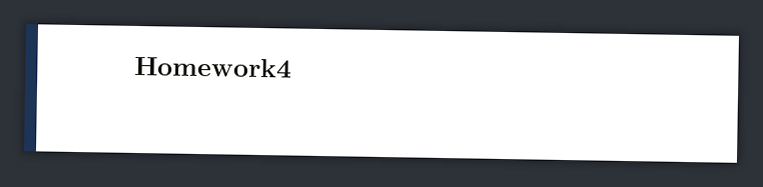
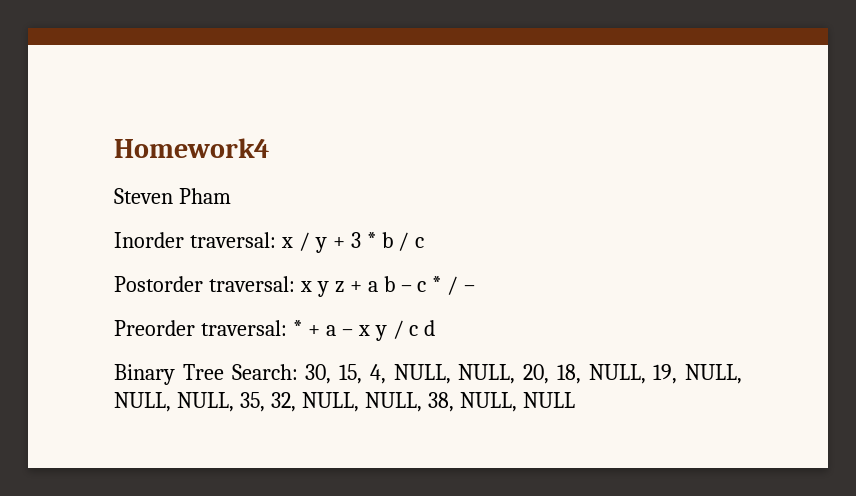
+ Steven Pham
+ Inorder traversal: x / y + 3 * b / c
+ Postorder traversal: x y z + a b – c * / –
+ Preorder traversal: * + a – x y / c d
+ Binary Tree Search: 30, 15, 4, NULL, NULL, 20, 18, NULL, 19, NULL, NULL, NULL, 35, 32, NULL, NULL, 38, NULL, NULL

